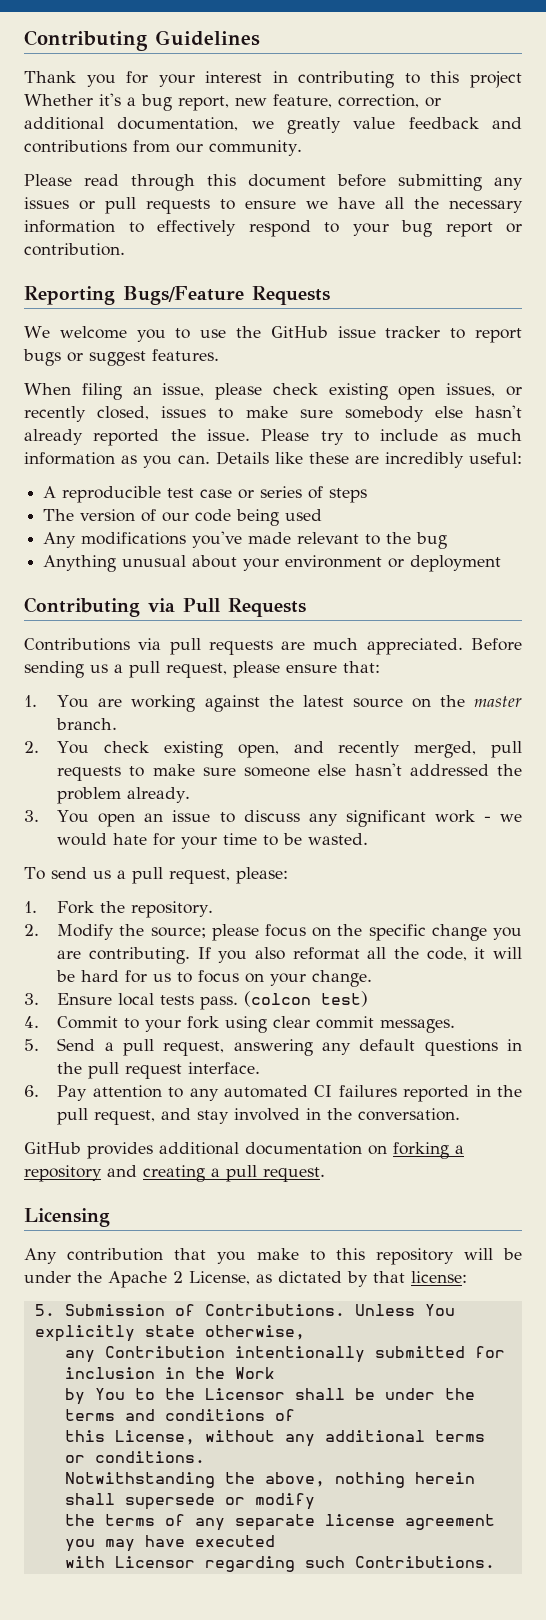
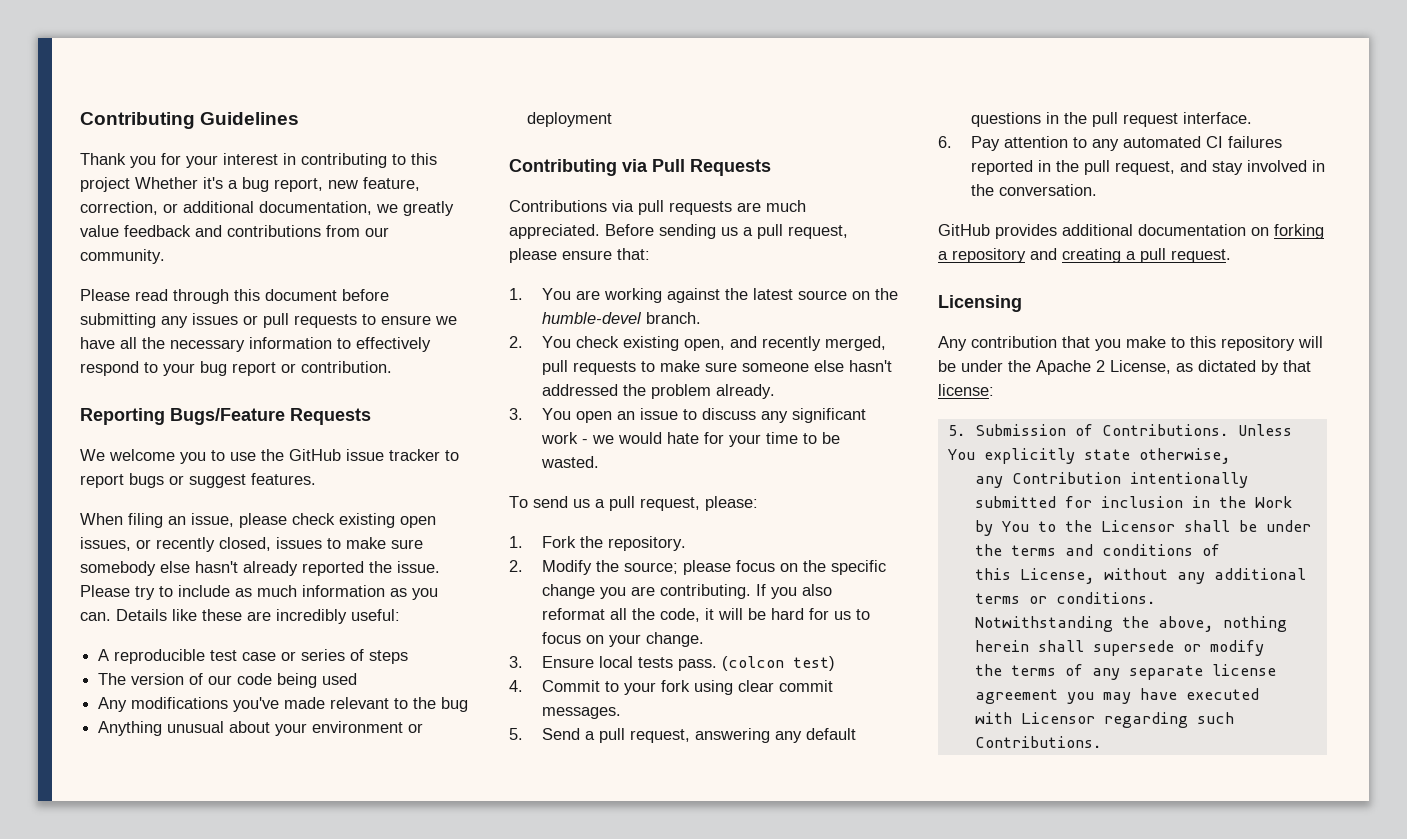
- 1. You are working against the latest source on the master branch.
+ 1. You are working against the latest source on the humble-devel branch.

